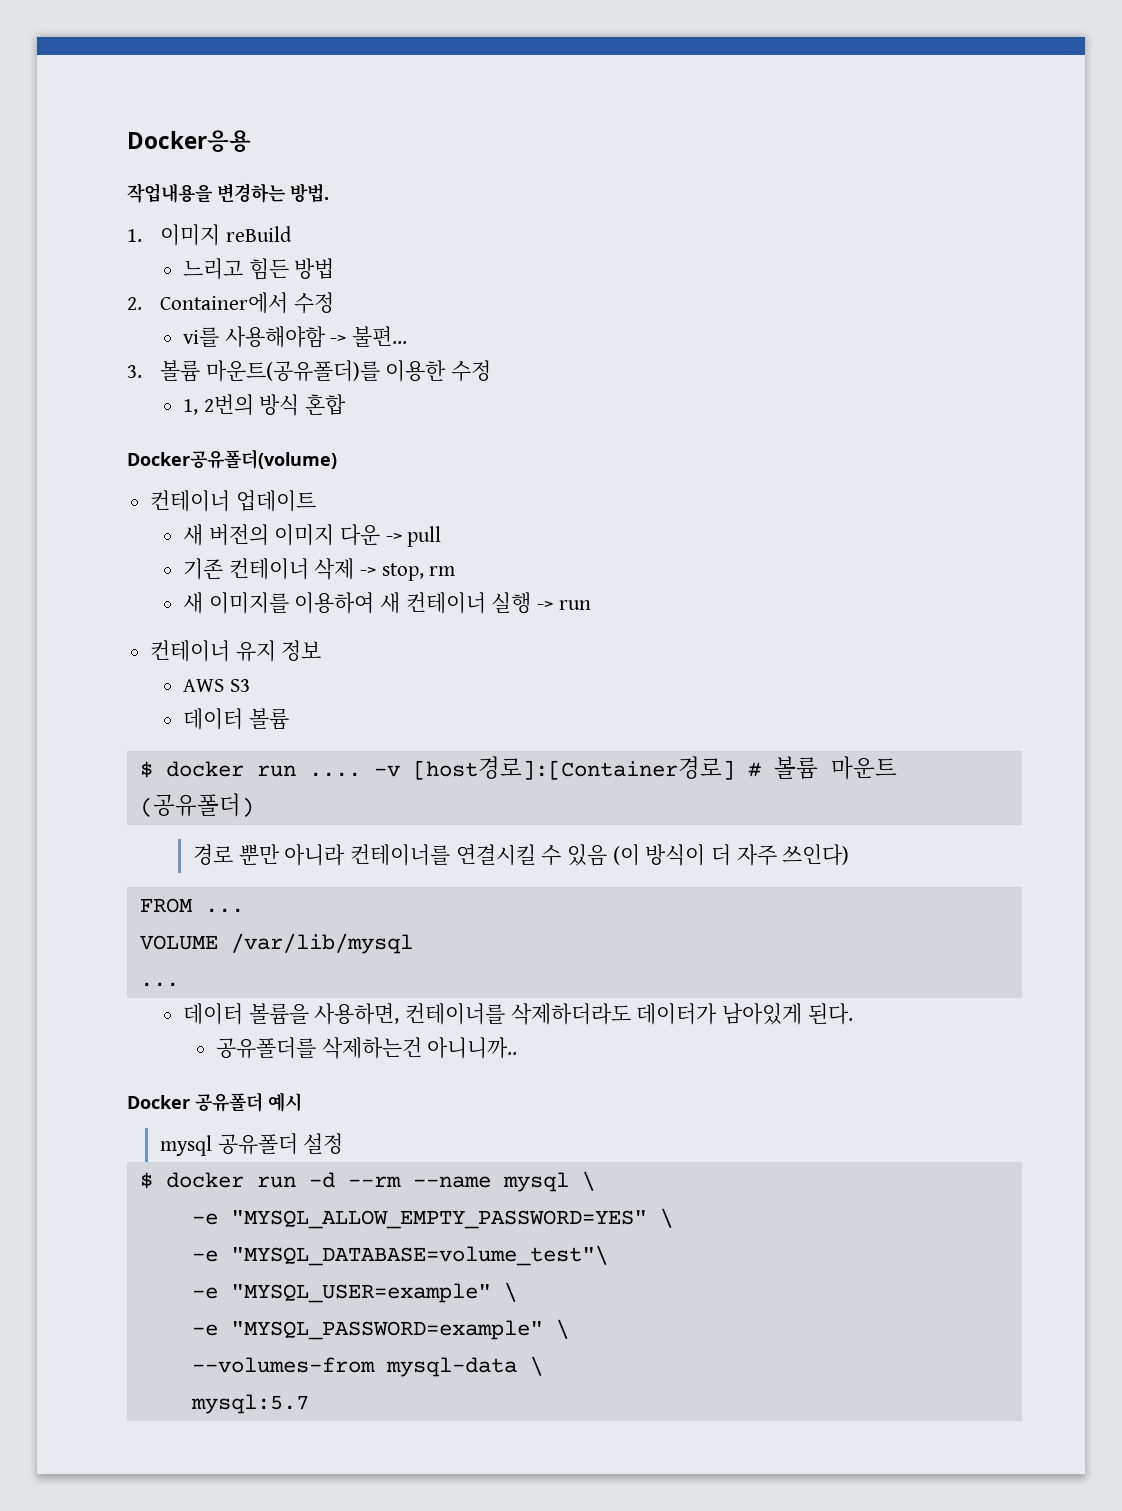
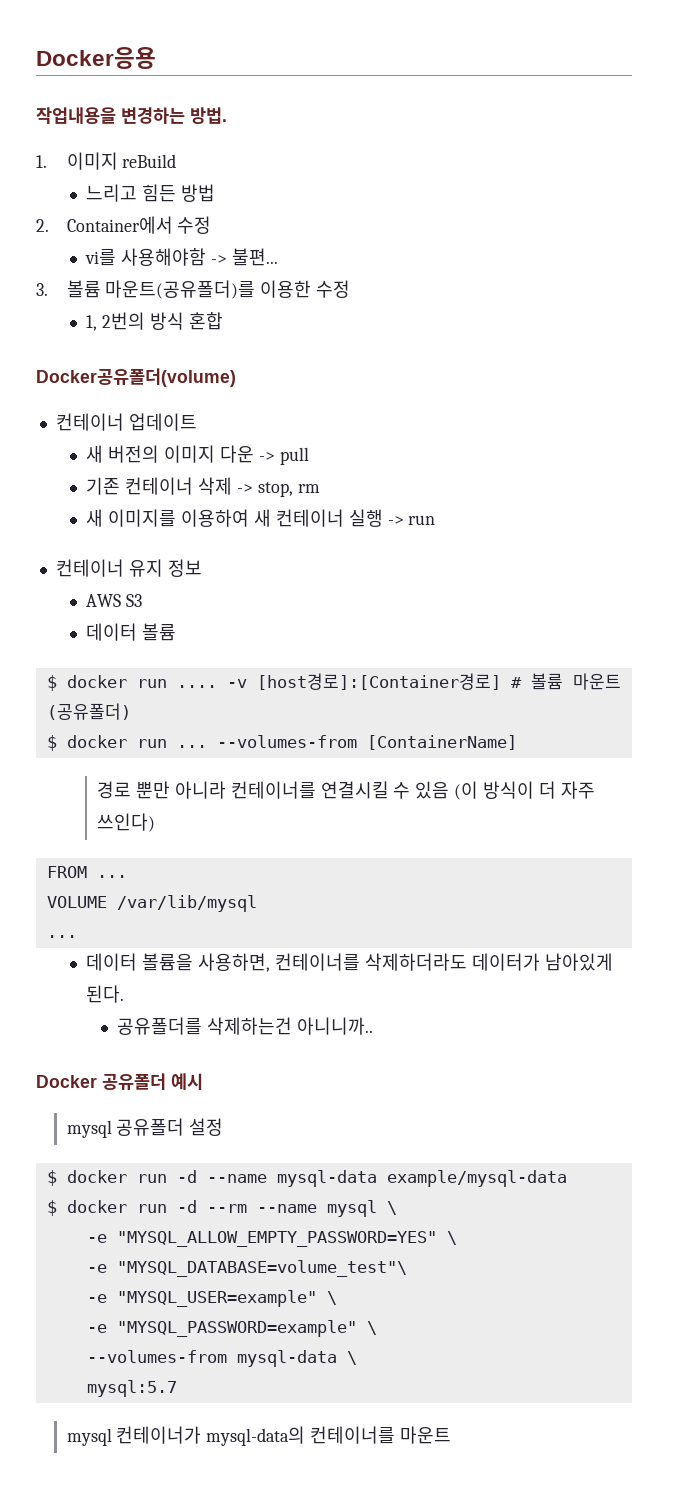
+ $ docker run ... --volumes-from [ContainerName]
+ $ docker run -d --name mysql-data example/mysql-data
+ mysql 컨테이너가 mysql-data의 컨테이너를 마운트

